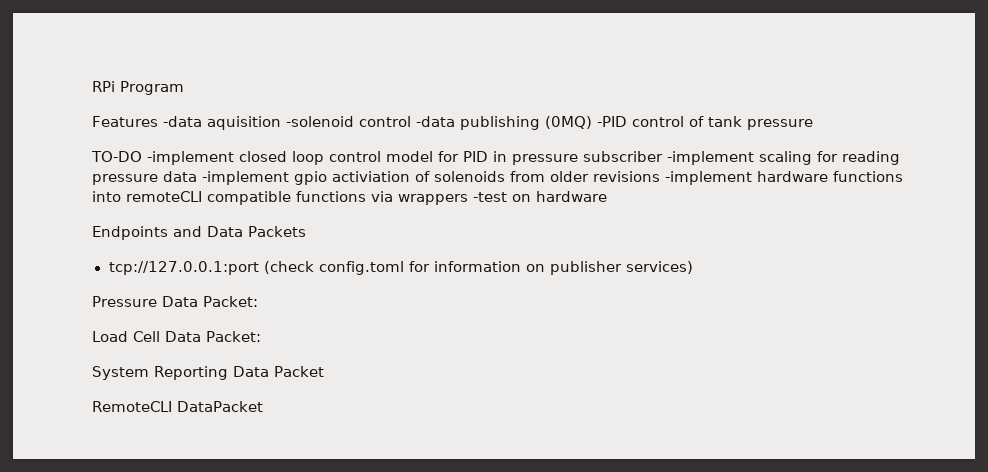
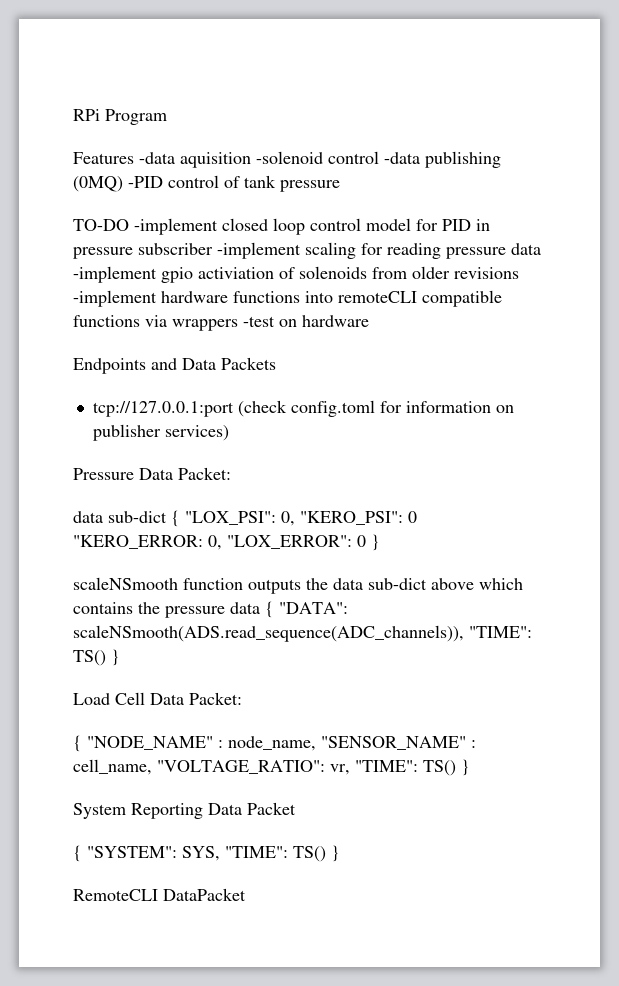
+ data sub-dict { "LOX_PSI": 0, "KERO_PSI": 0 "KERO_ERROR: 0, "LOX_ERROR": 0 }
+ scaleNSmooth function outputs the data sub-dict above which contains the pressure data { "DATA": scaleNSmooth(ADS.read_sequence(ADC_channels)), "TIME": TS() }
  Load Cell Data Packet:
+ { "NODE_NAME" : node_name, "SENSOR_NAME" : cell_name, "VOLTAGE_RATIO": vr, "TIME": TS() }
  System Reporting Data Packet
+ { "SYSTEM": SYS, "TIME": TS() }

